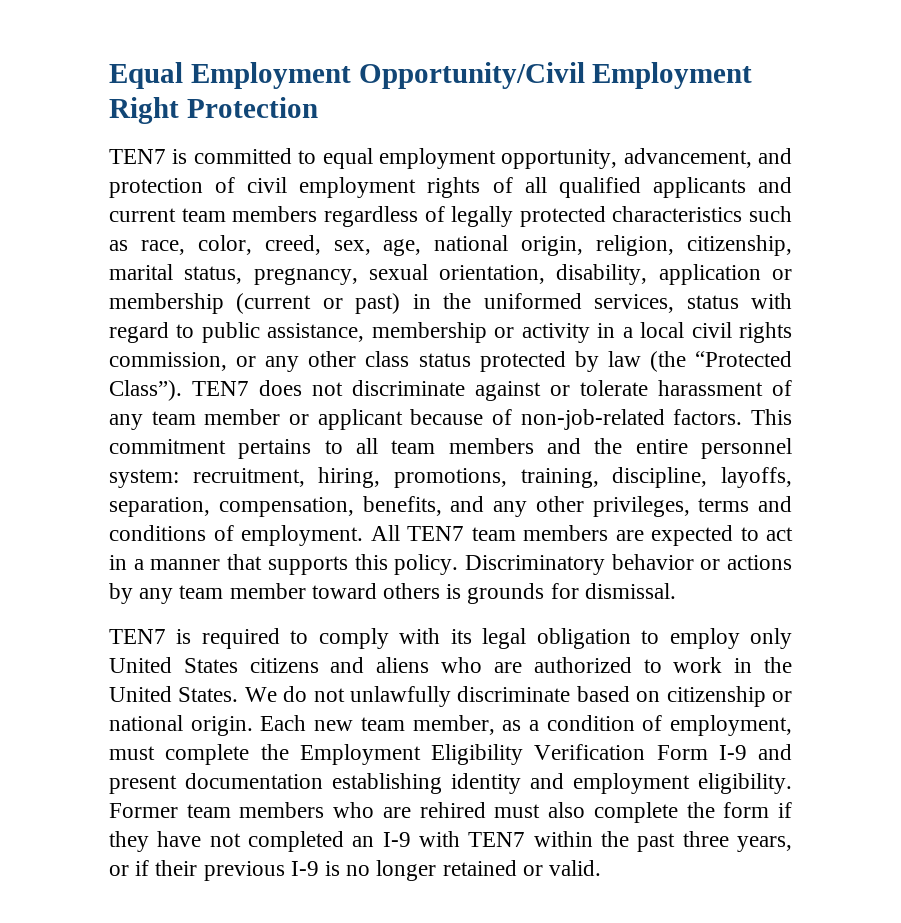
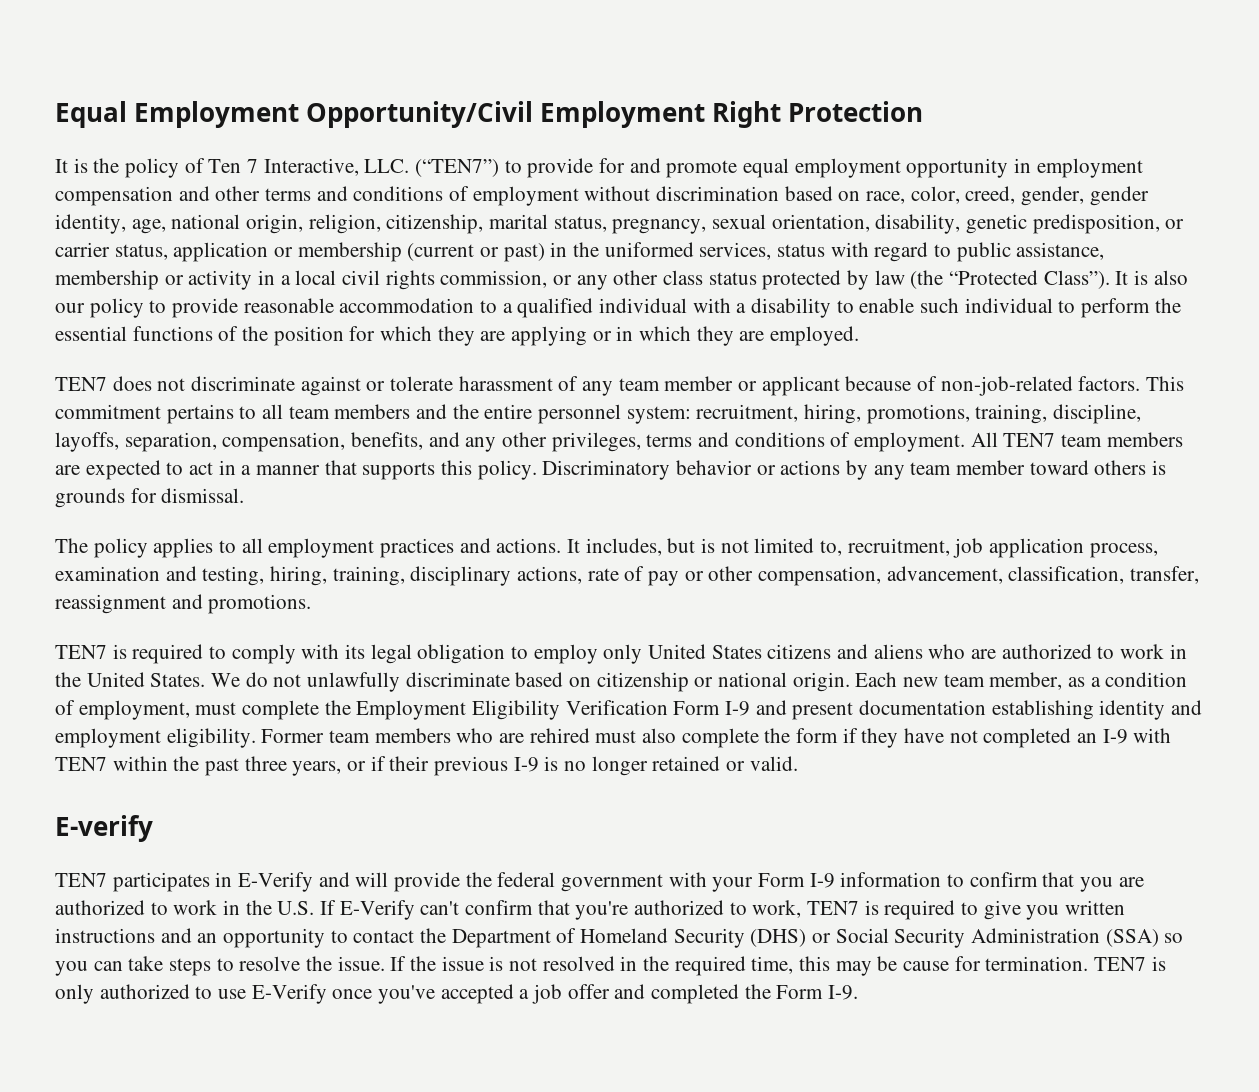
- TEN7 is committed to equal employment opportunity, advancement, and protection of civil employment rights of all qualified applicants and current team members regardless of legally protected characteristics such as race, color, creed, sex, age, national origin, religion, citizenship, marital status, pregnancy, sexual orientation, disability, application or membership (current or past) in the uniformed services, status with regard to public assistance, membership or activity in a local civil rights commission, or any other class status protected by law (the “Protected Class”). TEN7 does not discriminate against or tolerate harassment of any team member or applicant because of non-job-related factors.
+ It is the policy of Ten 7 Interactive, LLC. (“TEN7”) to provide for and promote equal employment opportunity in employment compensation and other terms and conditions of employment without discrimination based on race, color, creed, gender, gender identity, age, national origin, religion, citizenship, marital status, pregnancy, sexual orientation, disability, genetic predisposition, or carrier status, application or membership (current or past) in the uniformed services, status with regard to public assistance, membership or activity in a local civil rights commission, or any other class status protected by law (the “Protected Class”). It is also our policy to provide reasonable accommodation to a qualified individual with a disability to enable such individual to perform the essential functions of the position for which they are applying or in which they are employed.
+ TEN7 does not discriminate against or tolerate harassment of any team member or applicant because of non-job-related factors.
+ The policy applies to all employment practices and actions. It includes, but is not limited to, recruitment, job application process, examination and testing, hiring, training, disciplinary actions, rate of pay or other compensation, advancement, classification, transfer, reassignment and promotions.
+ E-verify
+ TEN7 participates in E-Verify and will provide the federal government with your Form I-9 information to confirm that you are authorized to work in the U.S. If E-Verify can't confirm that you're authorized to work, TEN7 is required to give you written instructions and an opportunity to contact the Department of Homeland Security (DHS) or Social Security Administration (SSA) so you can take steps to resolve the issue. If the issue is not resolved in the required time, this may be cause for termination. TEN7 is only authorized to use E-Verify once you've accepted a job offer and completed the Form I-9.

